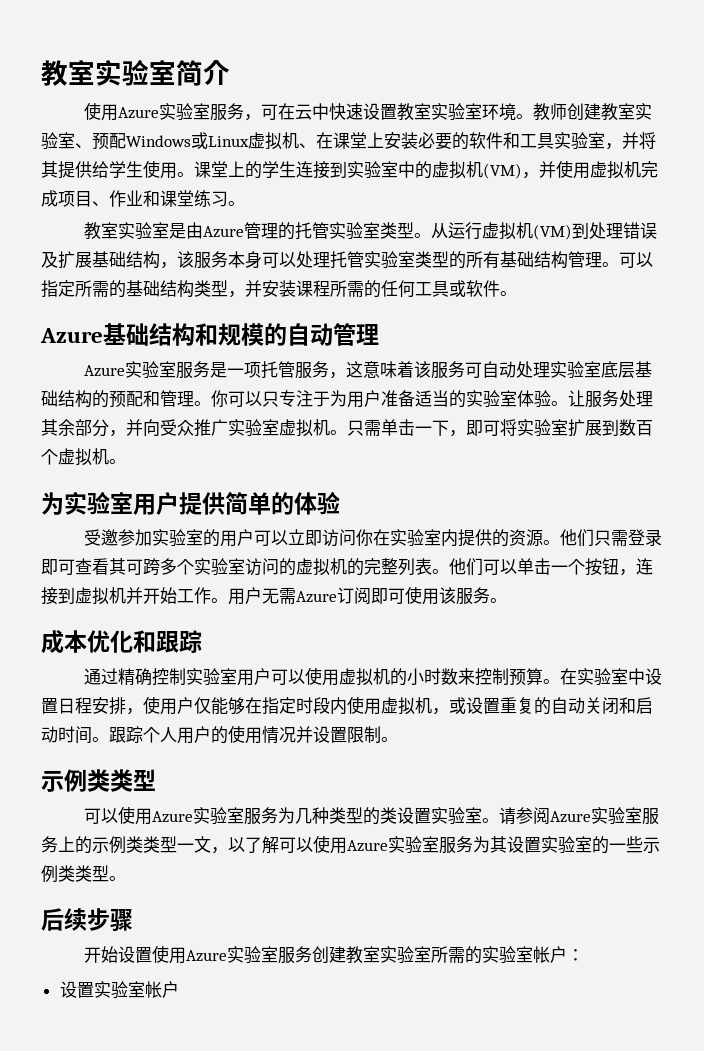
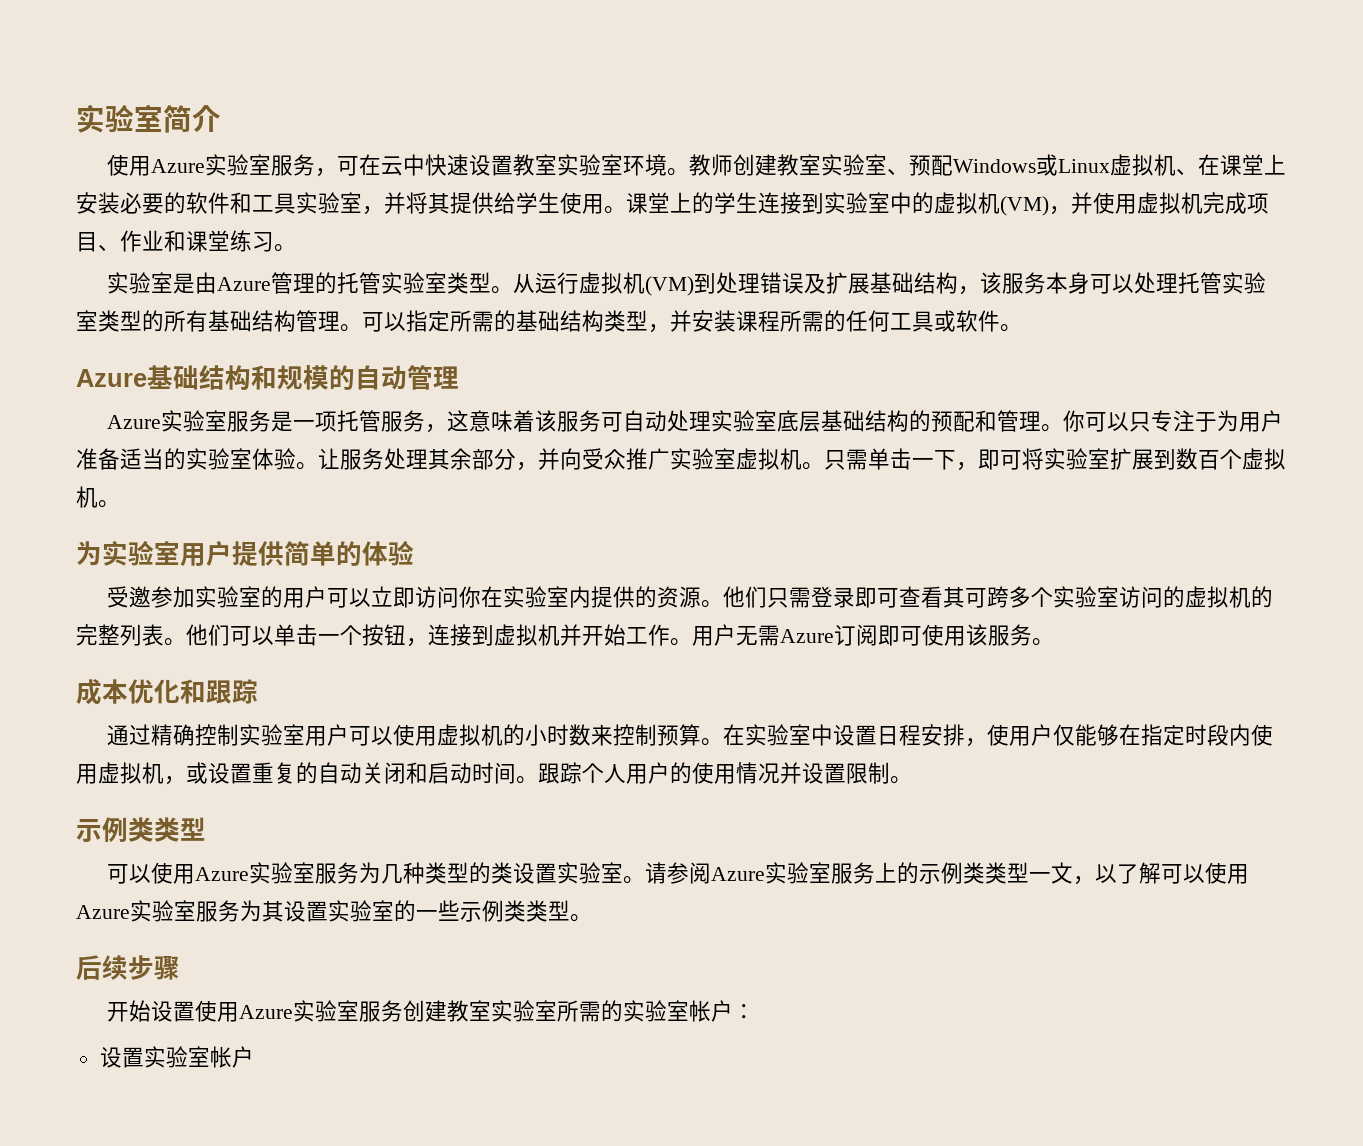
- 教室实验室简介
+ 实验室简介
- 教室实验室是由Azure管理的托管实验室类型。
+ 实验室是由Azure管理的托管实验室类型。

